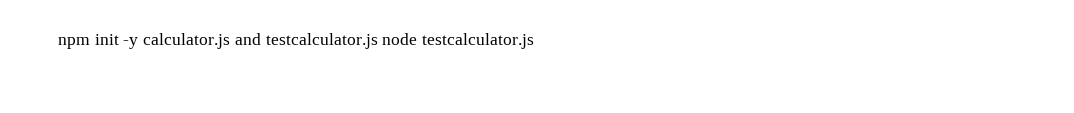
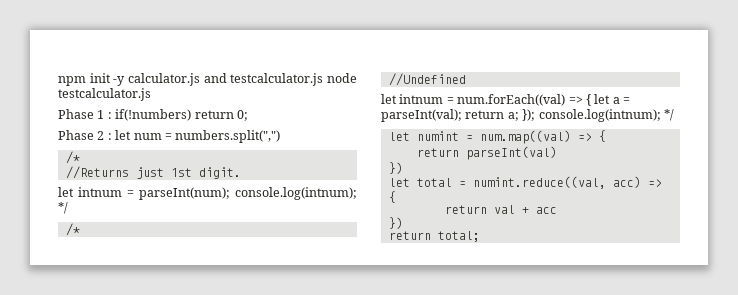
+ Phase 1 : if(!numbers) return 0;
+ Phase 2 : let num = numbers.split(",")
+ /*
+ //Returns just 1st digit.
+ let intnum = parseInt(num); console.log(intnum); */
+ /*
+ //Undefined
+ let intnum = num.forEach((val) => { let a = parseInt(val); return a; }); console.log(intnum); */
+ let numint = num.map((val) => {
+ return parseInt(val)
+ })
+ let total = numint.reduce((val, acc) => {
+ return val + acc
+ })
+ return total;

